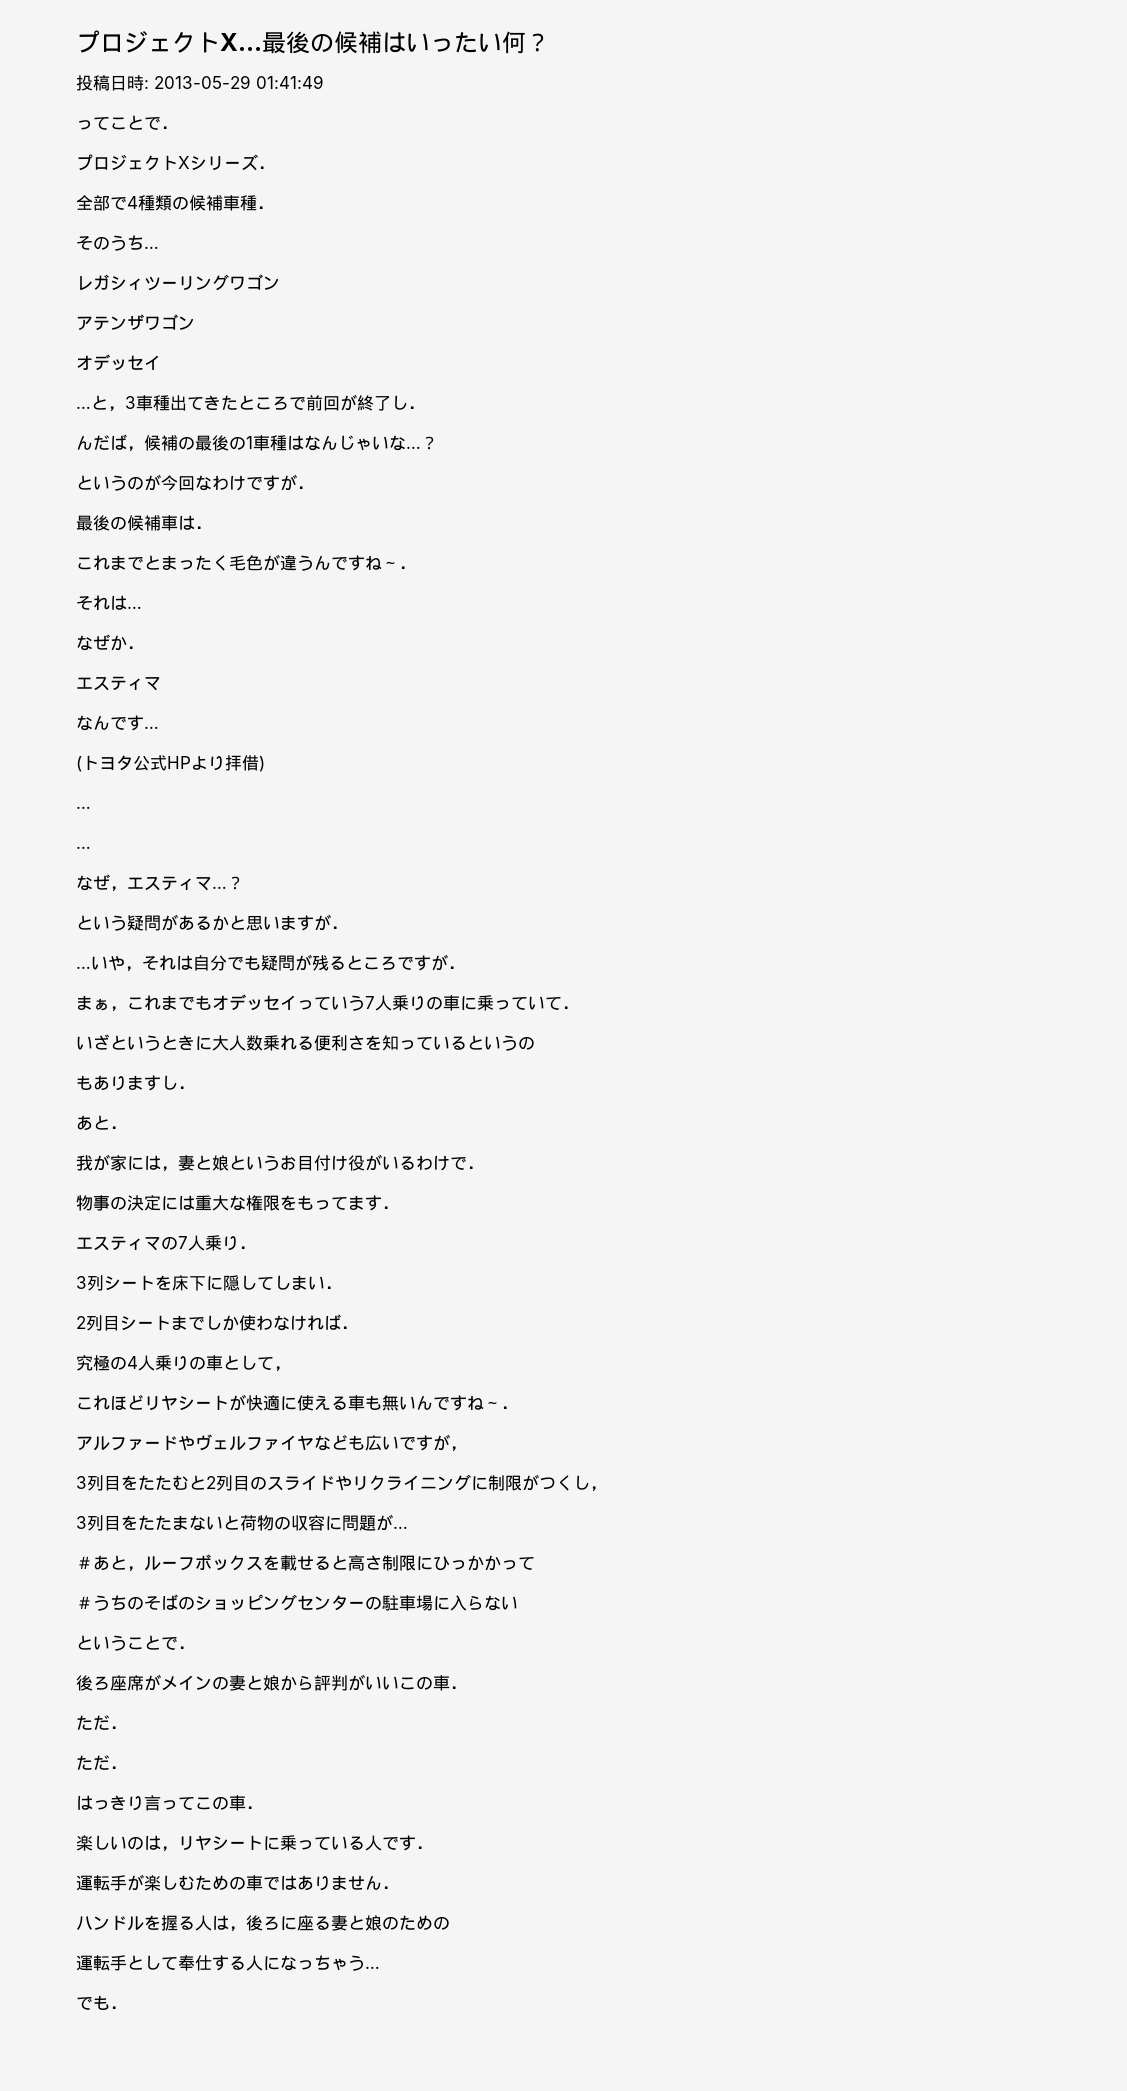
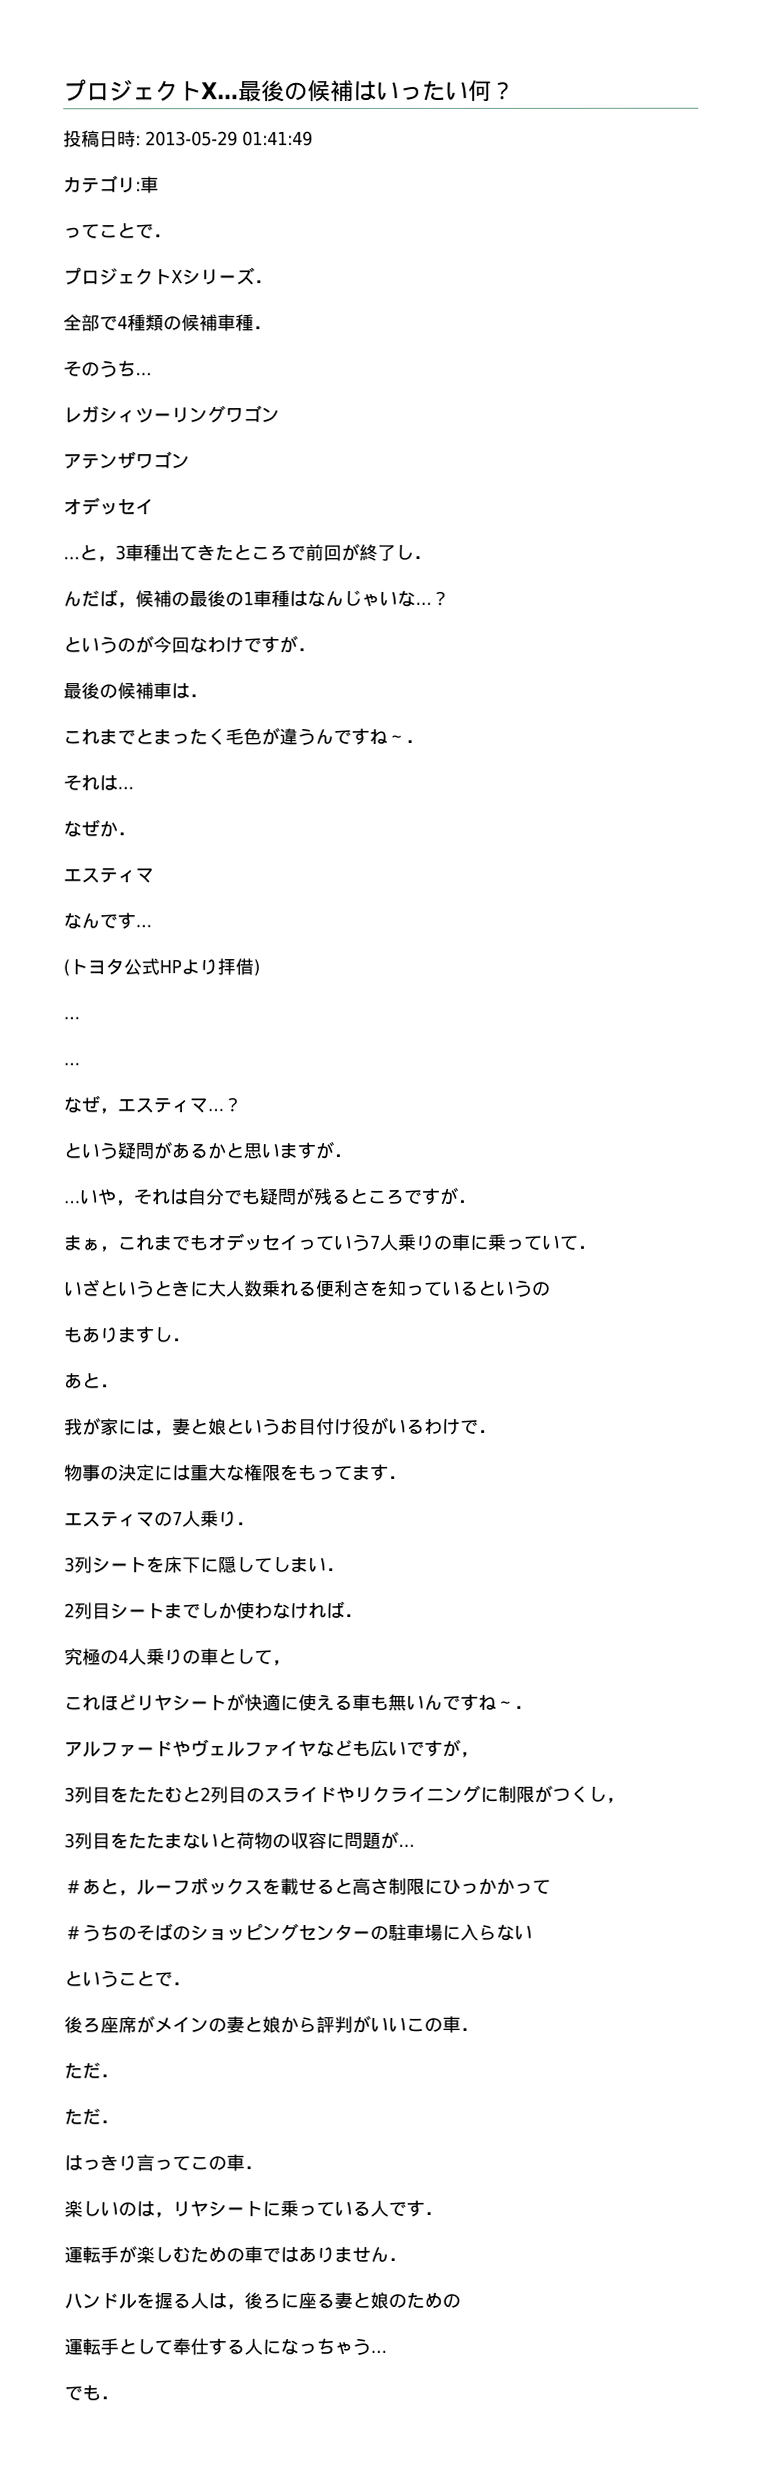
+ カテゴリ:車

